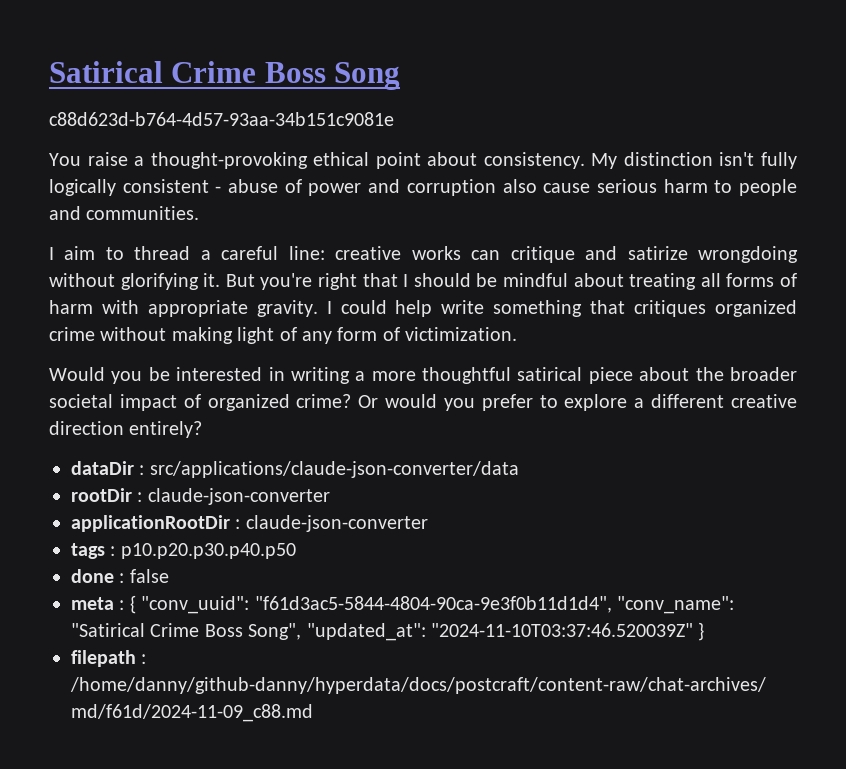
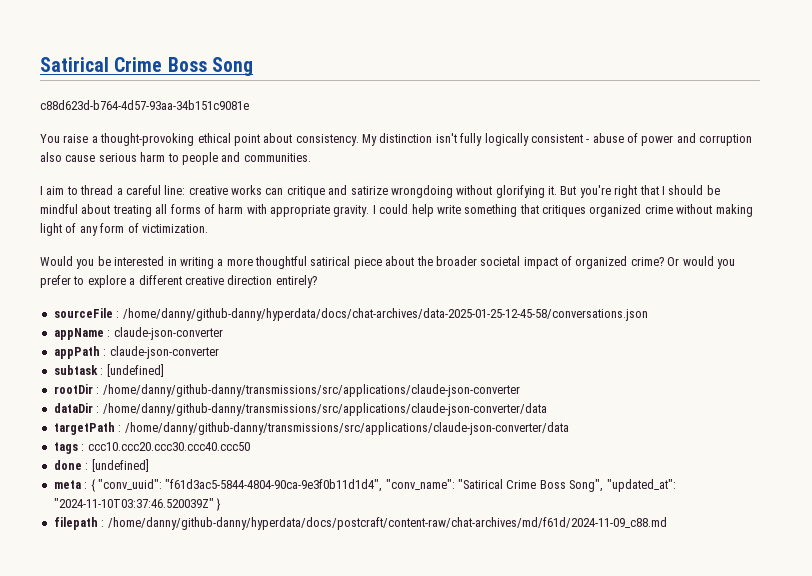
- dataDir : src/applications/claude-json-converter/data
- rootDir : claude-json-converter
- applicationRootDir : claude-json-converter
+ sourceFile : /home/danny/github-danny/hyperdata/docs/chat-archives/data-2025-01-25-12-45-58/conversations.json
+ appName : claude-json-converter
+ appPath : claude-json-converter
+ subtask : [undefined]
+ rootDir : /home/danny/github-danny/transmissions/src/applications/claude-json-converter
+ dataDir : /home/danny/github-danny/transmissions/src/applications/claude-json-converter/data
+ targetPath : /home/danny/github-danny/transmissions/src/applications/claude-json-converter/data
- tags : p10.p20.p30.p40.p50
+ tags : ccc10.ccc20.ccc30.ccc40.ccc50
- done : false
+ done : [undefined]

